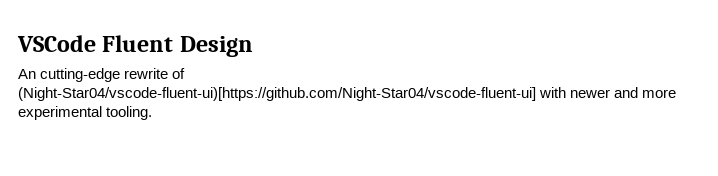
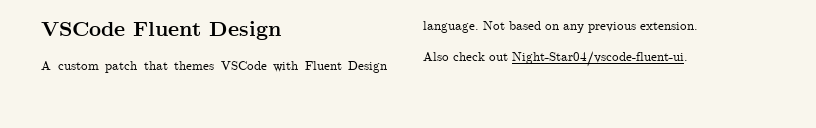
- An cutting-edge rewrite of (Night-Star04/vscode-fluent-ui)[https://github.com/Night-Star04/vscode-fluent-ui] with newer and more experimental tooling.
+ A custom patch that themes VSCode with Fluent Design language. Not based on any previous extension.
+ Also check out Night-Star04/vscode-fluent-ui.

